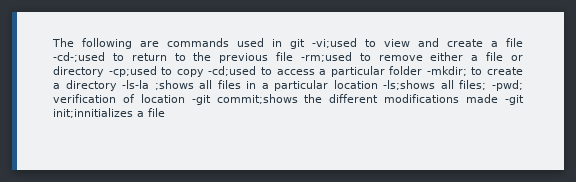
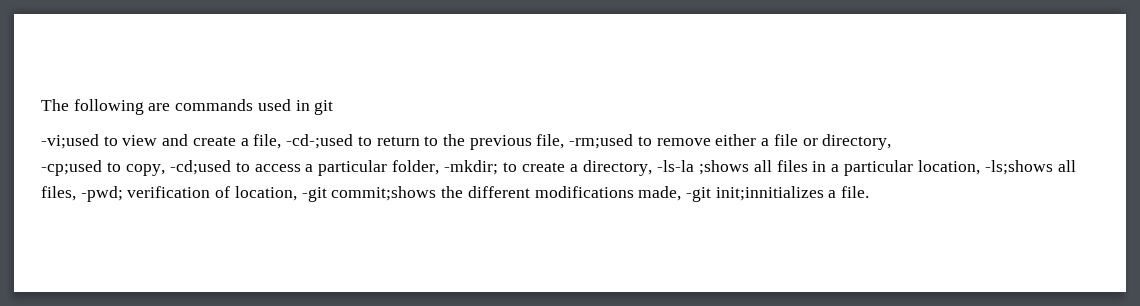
- The following are commands used in git -vi;used to view and create a file -cd-;used to return to the previous file -rm;used to remove either a file or directory -cp;used to copy -cd;used to access a particular folder -mkdir; to create a directory -ls-la ;shows all files in a particular location -ls;shows all files; -pwd; verification of location -git commit;shows the different modifications made -git init;innitializes a file
+ The following are commands used in git
+ -vi;used to view and create a file, -cd-;used to return to the previous file, -rm;used to remove either a file or directory,
+ -cp;used to copy, -cd;used to access a particular folder, -mkdir; to create a directory, -ls-la ;shows all files in a particular location, -ls;shows all files, -pwd; verification of location, -git commit;shows the different modifications made, -git init;innitializes a file.

